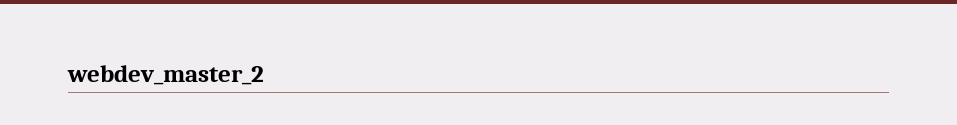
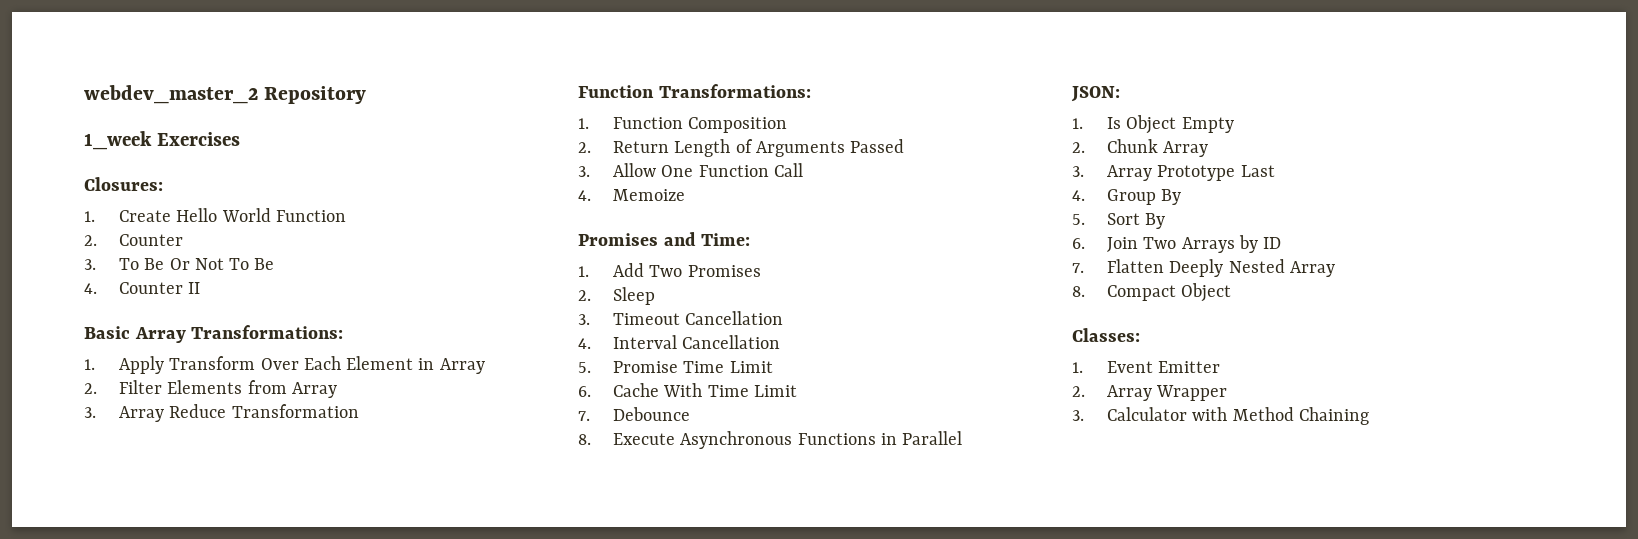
- webdev_master_2
+ webdev_master_2 Repository
+ 1_week Exercises
+ Closures:
+ 1. Create Hello World Function
+ 2. Counter
+ 3. To Be Or Not To Be
+ 4. Counter II
+ Basic Array Transformations:
+ 1. Apply Transform Over Each Element in Array
+ 2. Filter Elements from Array
+ 3. Array Reduce Transformation
+ Function Transformations:
+ 1. Function Composition
+ 2. Return Length of Arguments Passed
+ 3. Allow One Function Call
+ 4. Memoize
+ Promises and Time:
+ 1. Add Two Promises
+ 2. Sleep
+ 3. Timeout Cancellation
+ 4. Interval Cancellation
+ 5. Promise Time Limit
+ 6. Cache With Time Limit
+ 7. Debounce
+ 8. Execute Asynchronous Functions in Parallel
+ JSON:
+ 1. Is Object Empty
+ 2. Chunk Array
+ 3. Array Prototype Last
+ 4. Group By
+ 5. Sort By
+ 6. Join Two Arrays by ID
+ 7. Flatten Deeply Nested Array
+ 8. Compact Object
+ Classes:
+ 1. Event Emitter
+ 2. Array Wrapper
+ 3. Calculator with Method Chaining

